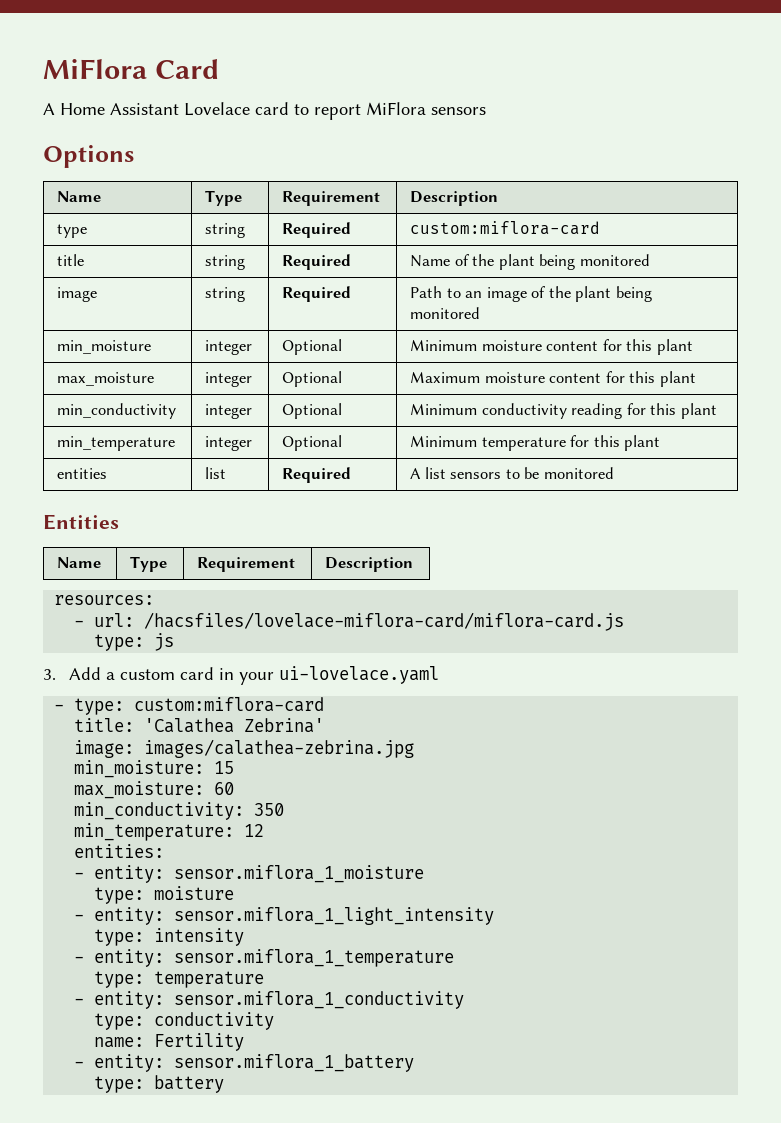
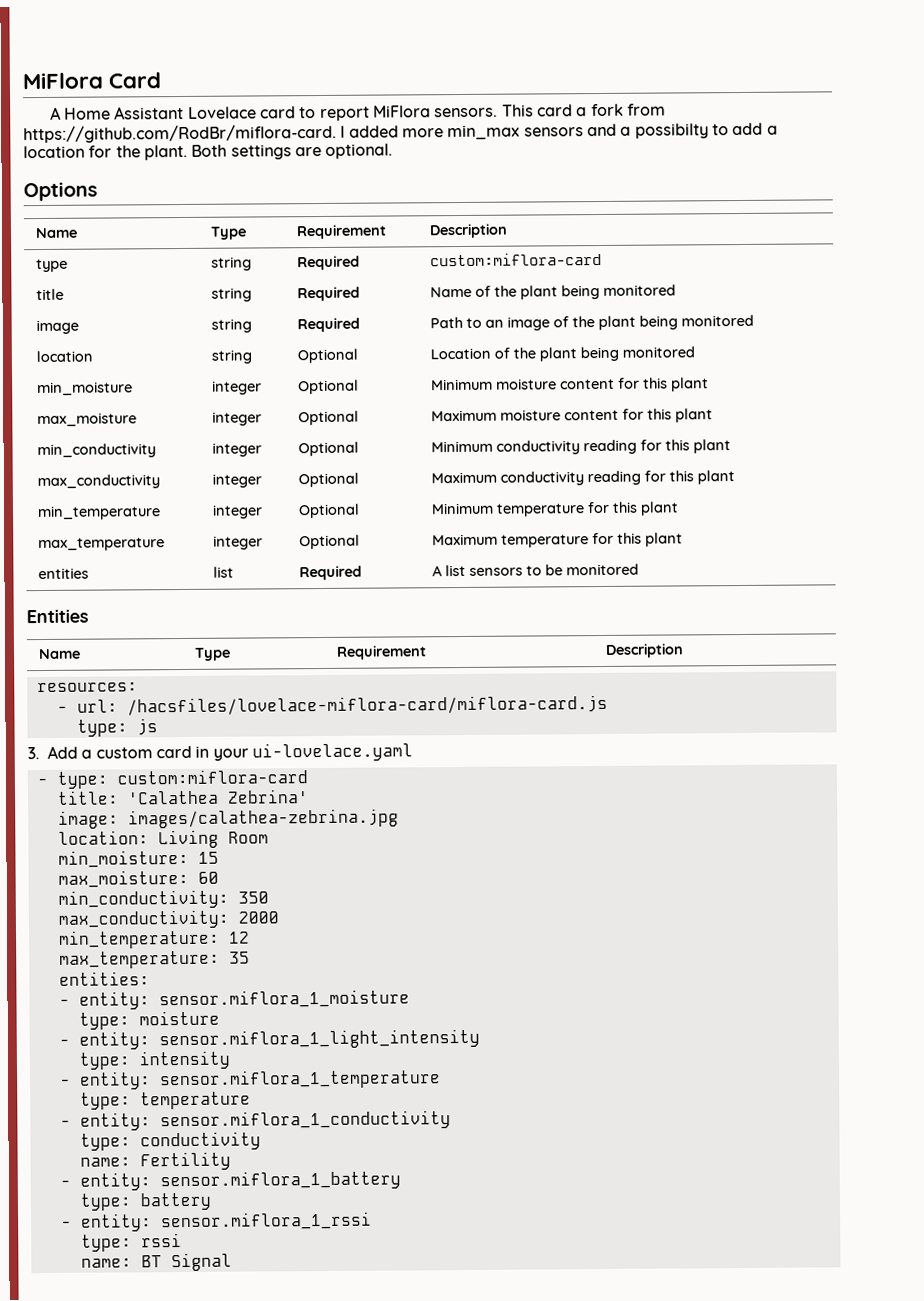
- A Home Assistant Lovelace card to report MiFlora sensors
+ A Home Assistant Lovelace card to report MiFlora sensors. This card a fork from https://github.com/RodBr/miflora-card. I added more min_max sensors and a possibilty to add a location for the plant. Both settings are optional.
+ location | string | Optional | Location of the plant being monitored
+ max_conductivity | integer | Optional | Maximum conductivity reading for this plant
+ max_temperature | integer | Optional | Maximum temperature for this plant
+ location: Living Room
+ max_conductivity: 2000
+ max_temperature: 35
+ - entity: sensor.miflora_1_rssi
+ type: rssi
+ name: BT Signal

